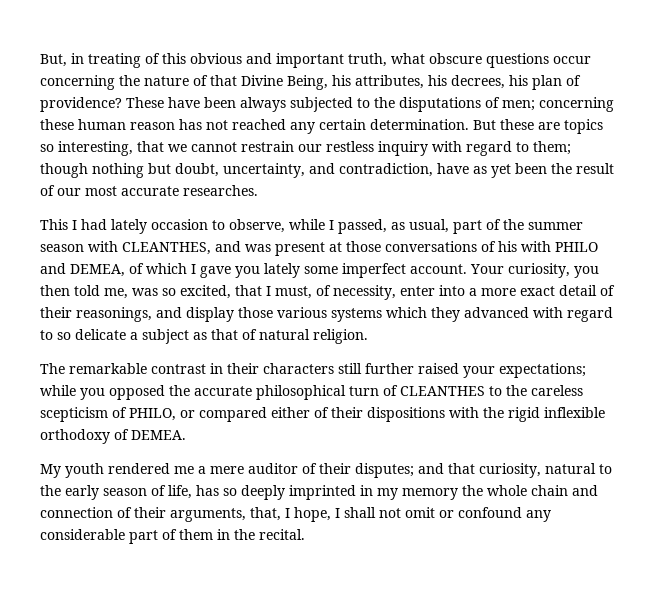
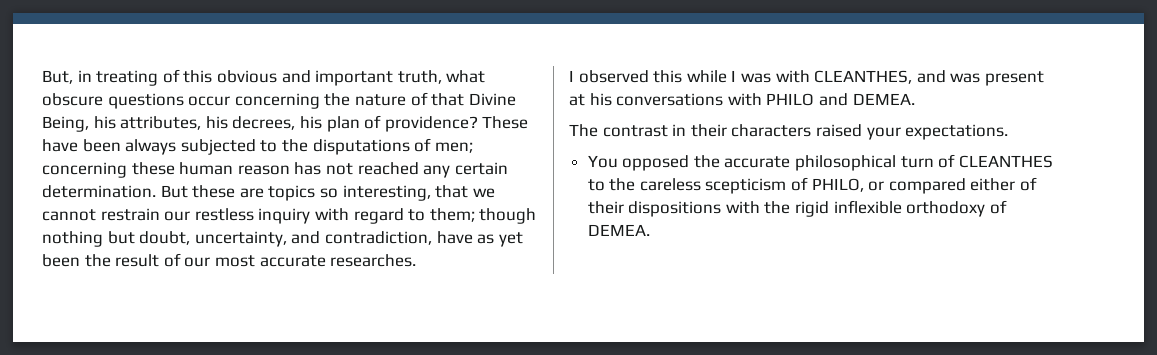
- This I had lately occasion to observe, while I passed, as usual, part of the summer season with CLEANTHES, and was present at those conversations of his with PHILO and DEMEA, of which I gave you lately some imperfect account. Your curiosity, you then told me, was so excited, that I must, of necessity, enter into a more exact detail of their reasonings, and display those various systems which they advanced with regard to so delicate a subject as that of natural religion.
+ I observed this while I was with CLEANTHES, and was present at his conversations with PHILO and DEMEA.
- The remarkable contrast in their characters still further raised your expectations; while you opposed the accurate philosophical turn of CLEANTHES to the careless scepticism of PHILO, or compared either of their dispositions with the rigid inflexible orthodoxy of DEMEA.
+ The contrast in their characters raised your expectations.
+ You opposed the accurate philosophical turn of CLEANTHES to the careless scepticism of PHILO, or compared either of their dispositions with the rigid inflexible orthodoxy of DEMEA.
- My youth rendered me a mere auditor of their disputes; and that curiosity, natural to the early season of life, has so deeply imprinted in my memory the whole chain and connection of their arguments, that, I hope, I shall not omit or confound any considerable part of them in the recital.

